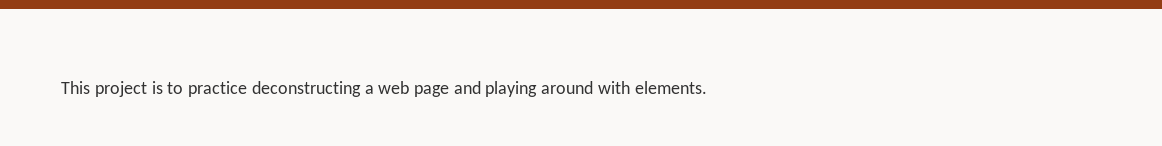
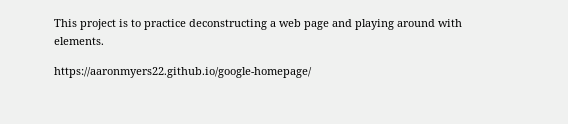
+ https://aaronmyers22.github.io/google-homepage/

